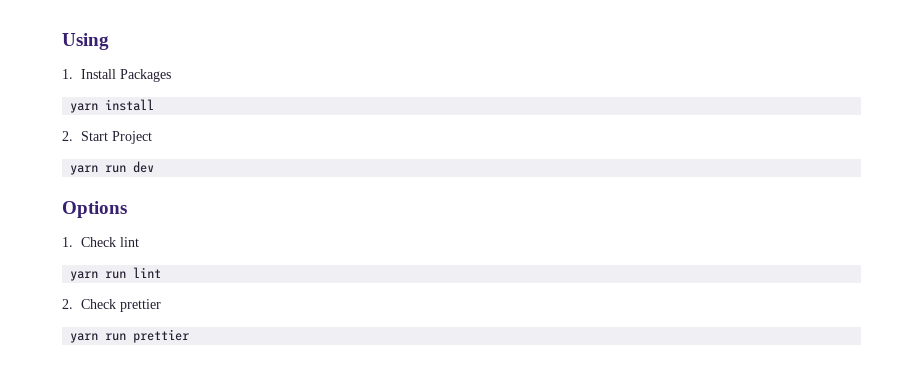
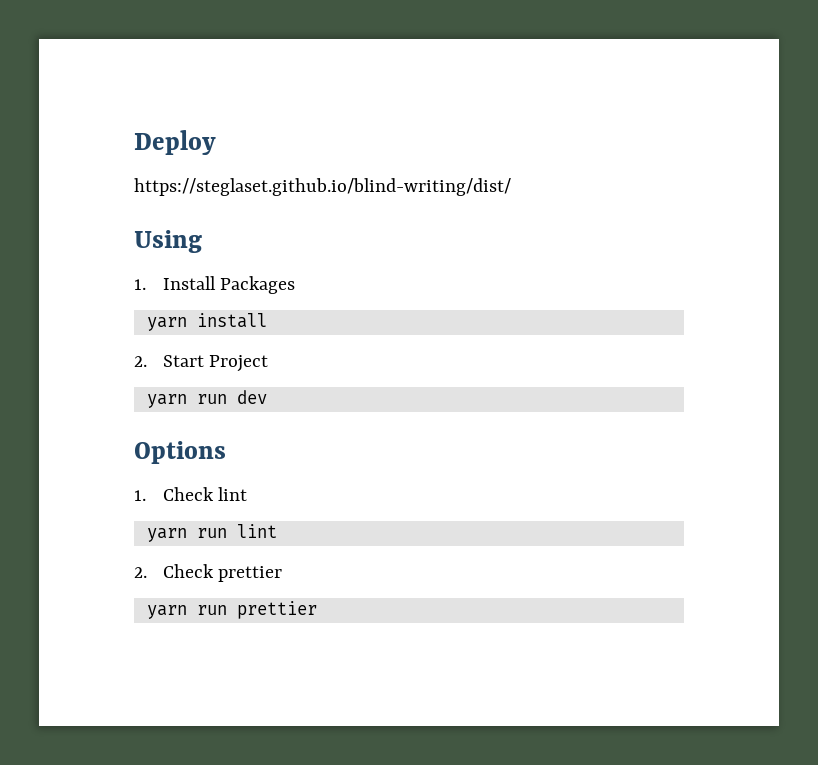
+ Deploy
+ https://steglaset.github.io/blind-writing/dist/

